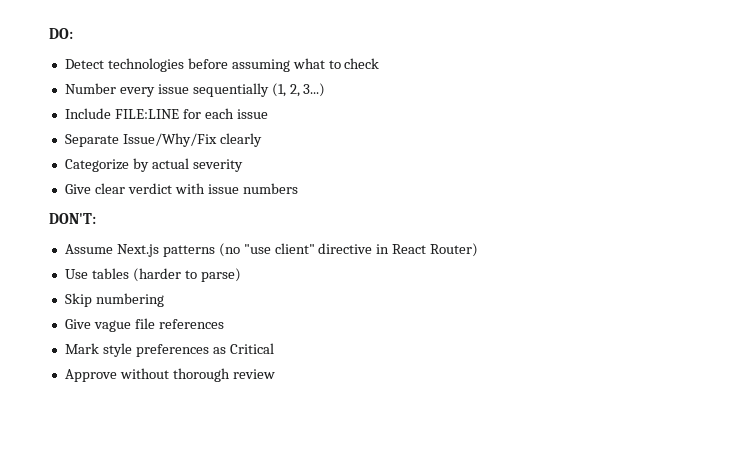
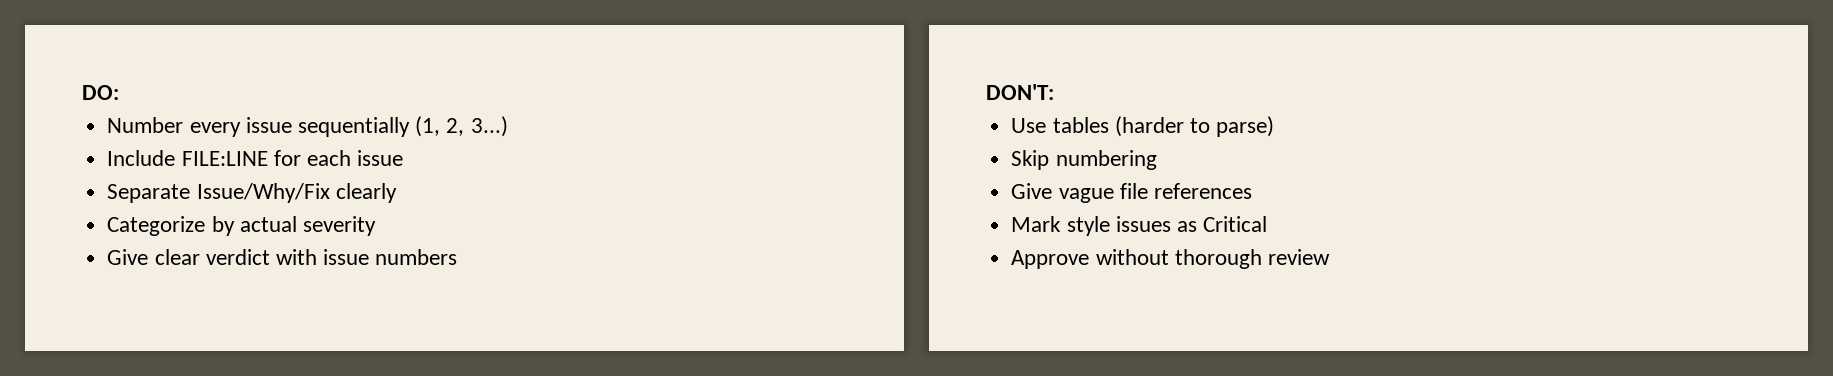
- Detect technologies before assuming what to check
- Assume Next.js patterns (no "use client" directive in React Router)
- Mark style preferences as Critical
+ Mark style issues as Critical

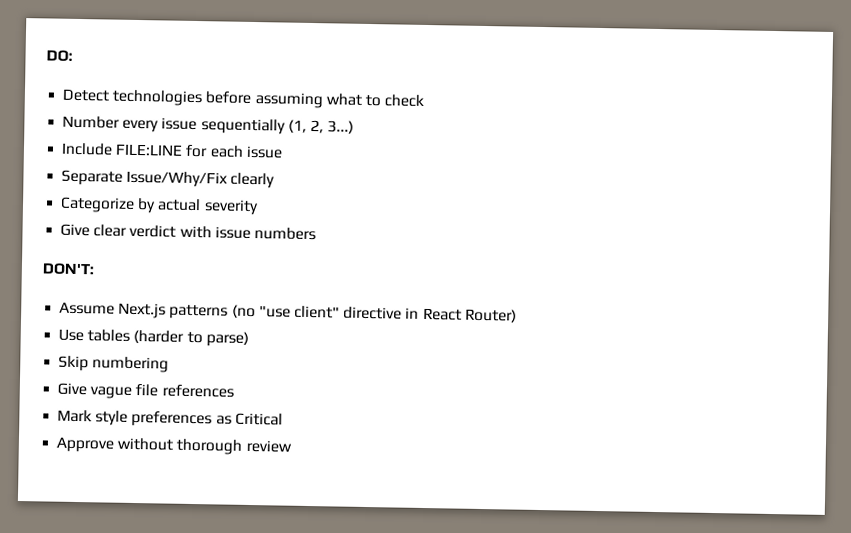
+ Detect technologies before assuming what to check
+ Assume Next.js patterns (no "use client" directive in React Router)
- Mark style issues as Critical
+ Mark style preferences as Critical

